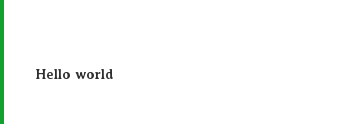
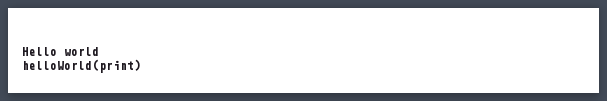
+ helloWorld(print)

